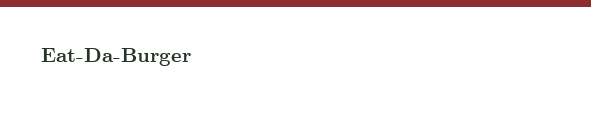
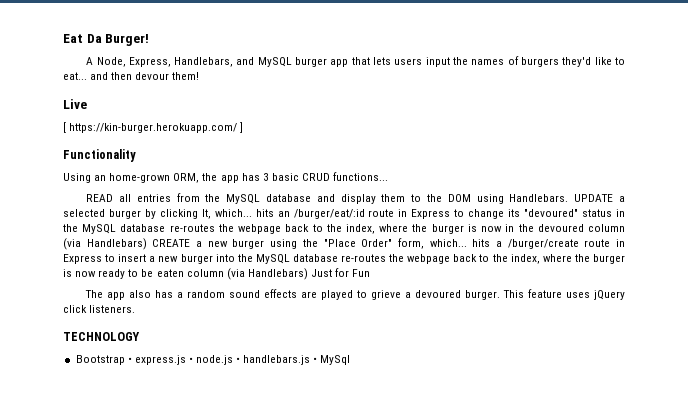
- Eat-Da-Burger
+ Eat Da Burger!
+ A Node, Express, Handlebars, and MySQL burger app that lets users input the names of burgers they'd like to eat... and then devour them!
+ Live
+ [ https://kin-burger.herokuapp.com/ ]
+ Functionality
+ Using an home-grown ORM, the app has 3 basic CRUD functions...
+ READ all entries from the MySQL database and display them to the DOM using Handlebars. UPDATE a selected burger by clicking It, which... hits an /burger/eat/:id route in Express to change its "devoured" status in the MySQL database re-routes the webpage back to the index, where the burger is now in the devoured column (via Handlebars) CREATE a new burger using the "Place Order" form, which... hits a /burger/create route in Express to insert a new burger into the MySQL database re-routes the webpage back to the index, where the burger is now ready to be eaten column (via Handlebars) Just for Fun
+ The app also has a random sound effects are played to grieve a devoured burger. This feature uses jQuery click listeners.
+ TECHNOLOGY
+ Bootstrap • express.js • node.js • handlebars.js • MySql

